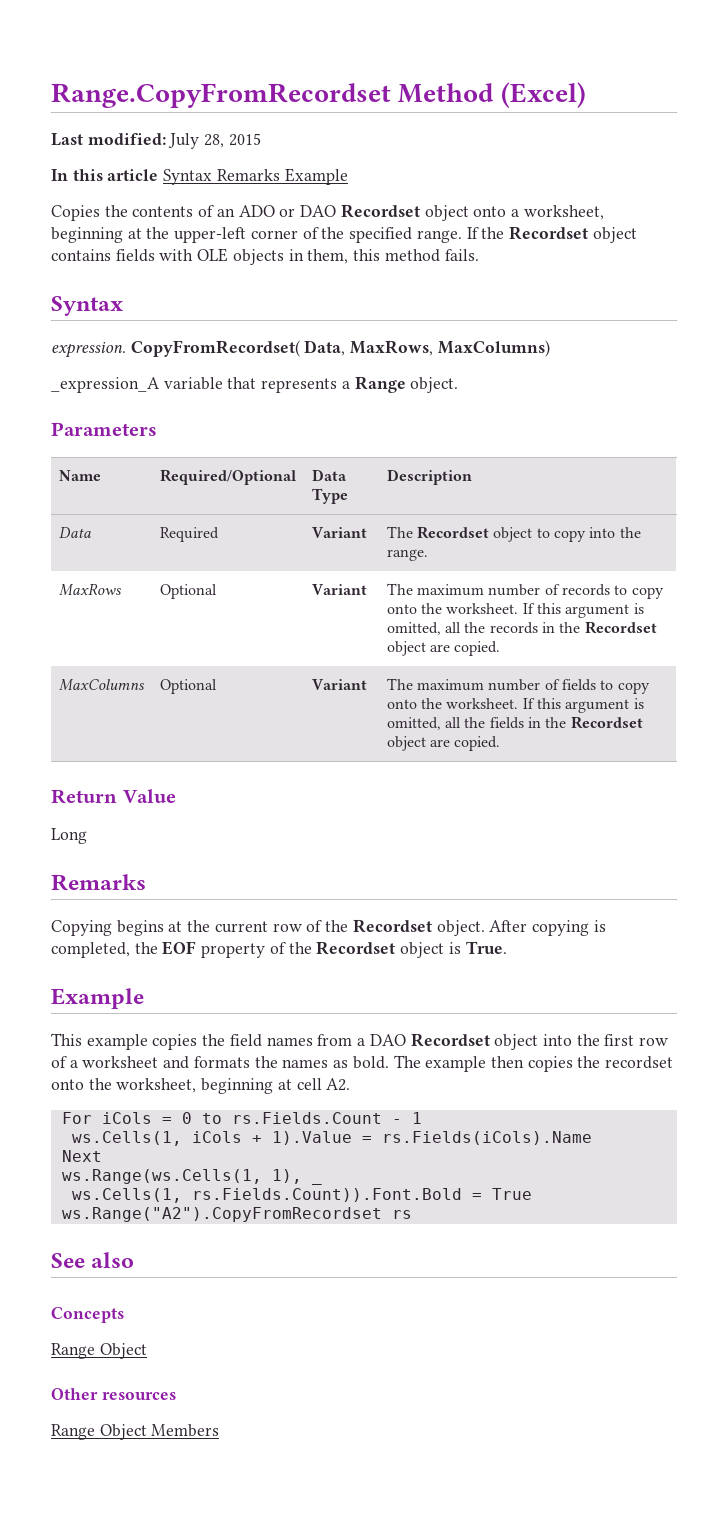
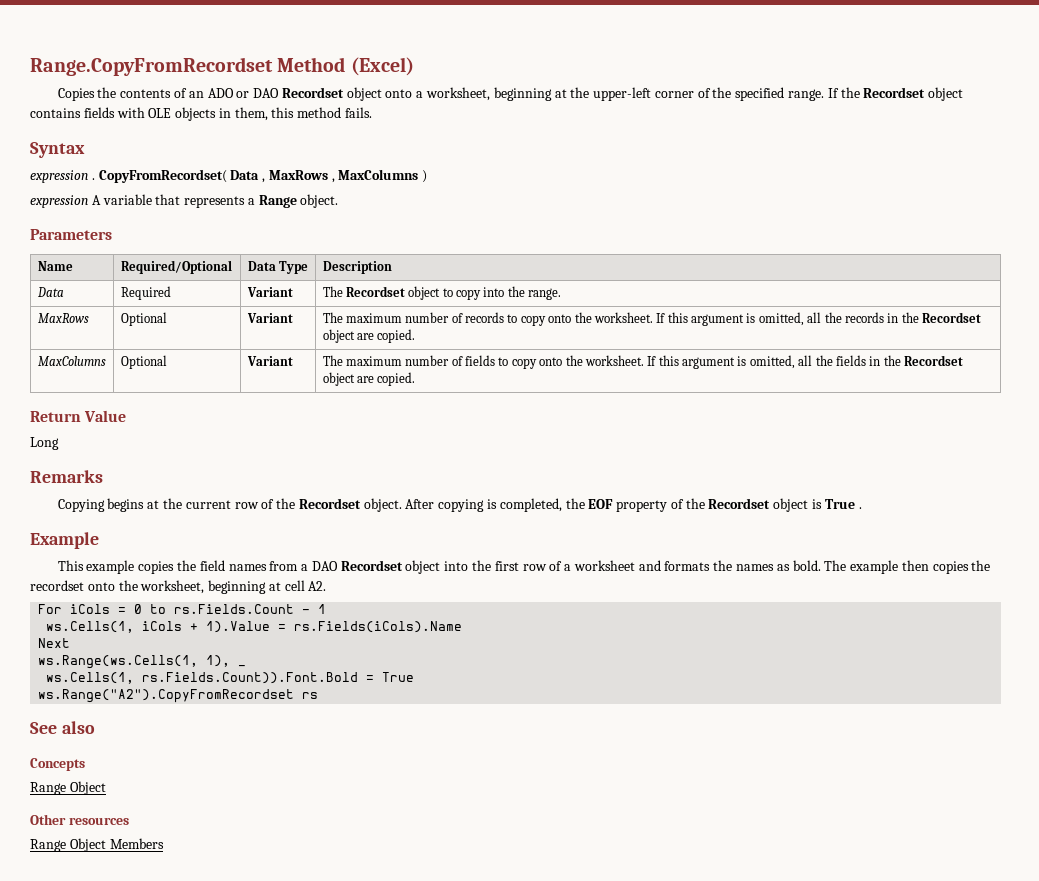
- Last modified: July 28, 2015
- In this article Syntax Remarks Example
- expression. CopyFromRecordset( Data, MaxRows, MaxColumns)
- _expression_A variable that represents a Range object.
+ expression . CopyFromRecordset( Data , MaxRows , MaxColumns )
+ expression A variable that represents a Range object.
- After copying is completed, the EOF property of the Recordset object is True.
+ After copying is completed, the EOF property of the Recordset object is True .

